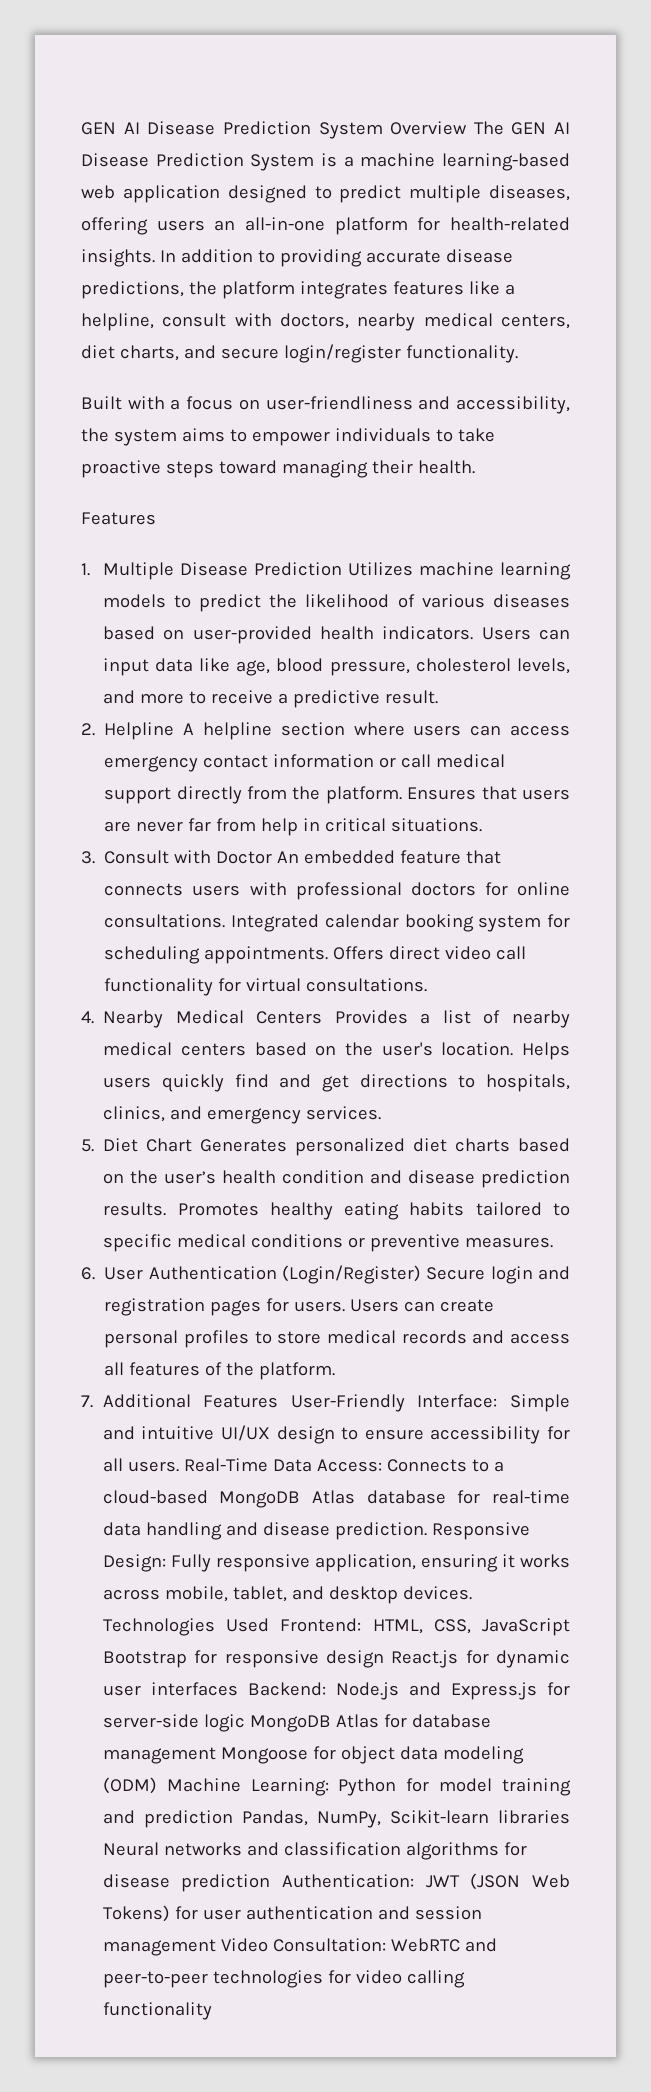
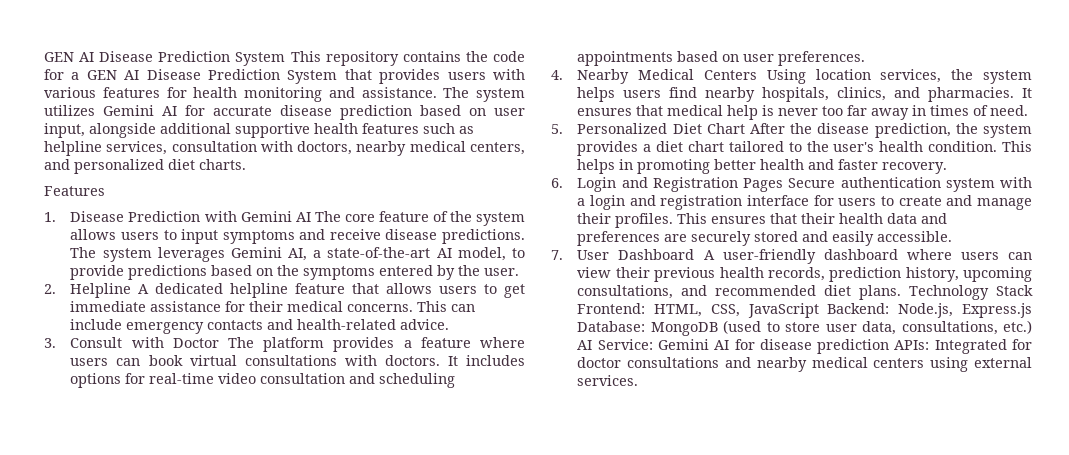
- GEN AI Disease Prediction System Overview The GEN AI Disease Prediction System is a machine learning-based web application designed to predict multiple diseases, offering users an all-in-one platform for health-related insights. In addition to providing accurate disease predictions, the platform integrates features like a helpline, consult with doctors, nearby medical centers, diet charts, and secure login/register functionality.
- Built with a focus on user-friendliness and accessibility, the system aims to empower individuals to take proactive steps toward managing their health.
+ GEN AI Disease Prediction System This repository contains the code for a GEN AI Disease Prediction System that provides users with various features for health monitoring and assistance. The system utilizes Gemini AI for accurate disease prediction based on user input, alongside additional supportive health features such as helpline services, consultation with doctors, nearby medical centers, and personalized diet charts.
- 1. Multiple Disease Prediction Utilizes machine learning models to predict the likelihood of various diseases based on user-provided health indicators. Users can input data like age, blood pressure, cholesterol levels, and more to receive a predictive result.
- 2. Helpline A helpline section where users can access emergency contact information or call medical support directly from the platform. Ensures that users are never far from help in critical situations.
- 3. Consult with Doctor An embedded feature that connects users with professional doctors for online consultations. Integrated calendar booking system for scheduling appointments. Offers direct video call functionality for virtual consultations.
- 4. Nearby Medical Centers Provides a list of nearby medical centers based on the user's location. Helps users quickly find and get directions to hospitals, clinics, and emergency services.
+ 1. Disease Prediction with Gemini AI The core feature of the system allows users to input symptoms and receive disease predictions. The system leverages Gemini AI, a state-of-the-art AI model, to provide predictions based on the symptoms entered by the user.
+ 2. Helpline A dedicated helpline feature that allows users to get immediate assistance for their medical concerns. This can include emergency contacts and health-related advice.
+ 3. Consult with Doctor The platform provides a feature where users can book virtual consultations with doctors. It includes options for real-time video consultation and scheduling appointments based on user preferences.
+ 4. Nearby Medical Centers Using location services, the system helps users find nearby hospitals, clinics, and pharmacies. It ensures that medical help is never too far away in times of need.
- 5. Diet Chart Generates personalized diet charts based on the user’s health condition and disease prediction results. Promotes healthy eating habits tailored to specific medical conditions or preventive measures.
- 6. User Authentication (Login/Register) Secure login and registration pages for users. Users can create personal profiles to store medical records and access all features of the platform.
- 7. Additional Features User-Friendly Interface: Simple and intuitive UI/UX design to ensure accessibility for all users. Real-Time Data Access: Connects to a cloud-based MongoDB Atlas database for real-time data handling and disease prediction. Responsive Design: Fully responsive application, ensuring it works across mobile, tablet, and desktop devices. Technologies Used Frontend: HTML, CSS, JavaScript Bootstrap for responsive design React.js for dynamic user interfaces Backend: Node.js and Express.js for server-side logic MongoDB Atlas for database management Mongoose for object data modeling (ODM) Machine Learning: Python for model training and prediction Pandas, NumPy, Scikit-learn libraries Neural networks and classification algorithms for disease prediction Authentication: JWT (JSON Web Tokens) for user authentication and session management Video Consultation: WebRTC and peer-to-peer technologies for video calling functionality
+ 5. Personalized Diet Chart After the disease prediction, the system provides a diet chart tailored to the user's health condition. This helps in promoting better health and faster recovery.
+ 6. Login and Registration Pages Secure authentication system with a login and registration interface for users to create and manage their profiles. This ensures that their health data and preferences are securely stored and easily accessible.
+ 7. User Dashboard A user-friendly dashboard where users can view their previous health records, prediction history, upcoming consultations, and recommended diet plans. Technology Stack Frontend: HTML, CSS, JavaScript Backend: Node.js, Express.js Database: MongoDB (used to store user data, consultations, etc.) AI Service: Gemini AI for disease prediction APIs: Integrated for doctor consultations and nearby medical centers using external services.

